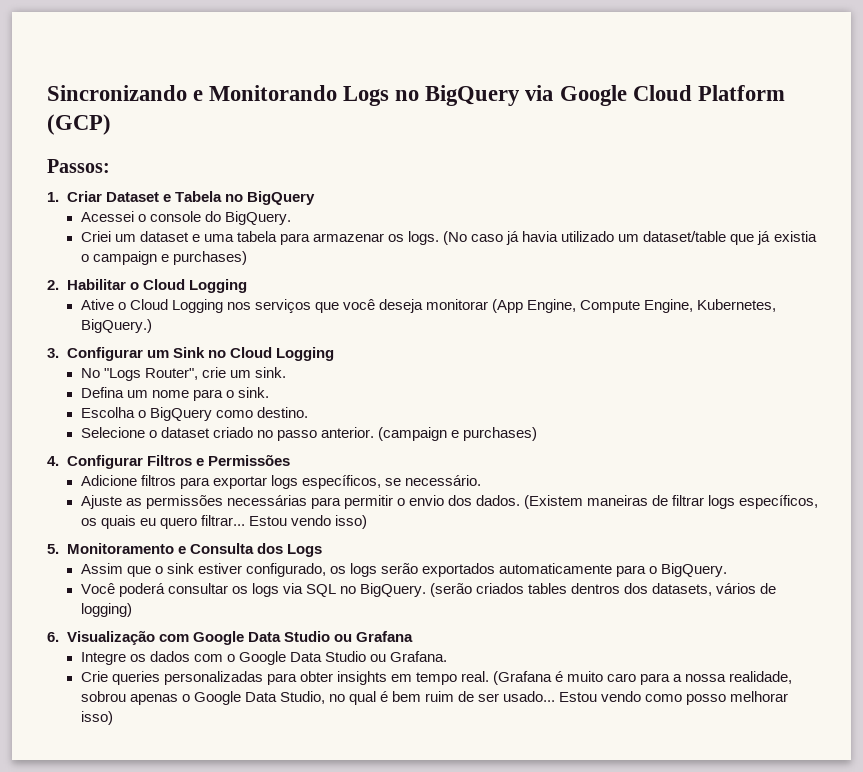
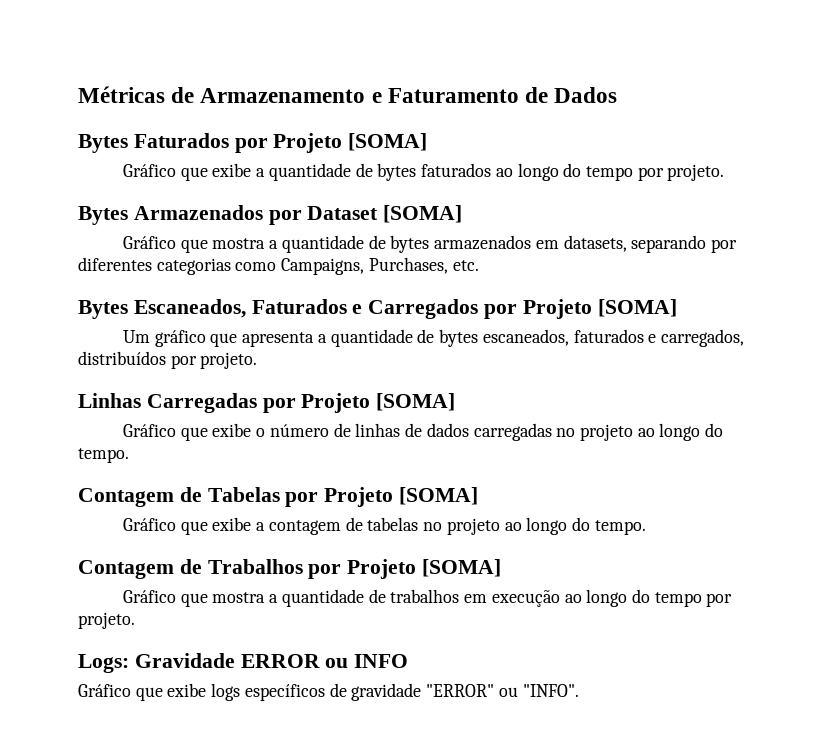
- Sincronizando e Monitorando Logs no BigQuery via Google Cloud Platform (GCP)
- Passos:
- 1. Criar Dataset e Tabela no BigQuery
- Acessei o console do BigQuery.
- Criei um dataset e uma tabela para armazenar os logs. (No caso já havia utilizado um dataset/table que já existia o campaign e purchases)
- 2. Habilitar o Cloud Logging
- Ative o Cloud Logging nos serviços que você deseja monitorar (App Engine, Compute Engine, Kubernetes, BigQuery.)
- 3. Configurar um Sink no Cloud Logging
- No "Logs Router", crie um sink.
- Defina um nome para o sink.
- Escolha o BigQuery como destino.
- Selecione o dataset criado no passo anterior. (campaign e purchases)
- 4. Configurar Filtros e Permissões
- Adicione filtros para exportar logs específicos, se necessário.
- Ajuste as permissões necessárias para permitir o envio dos dados. (Existem maneiras de filtrar logs específicos, os quais eu quero filtrar... Estou vendo isso)
- 5. Monitoramento e Consulta dos Logs
- Assim que o sink estiver configurado, os logs serão exportados automaticamente para o BigQuery.
- Você poderá consultar os logs via SQL no BigQuery. (serão criados tables dentros dos datasets, vários de logging)
- 6. Visualização com Google Data Studio ou Grafana
- Integre os dados com o Google Data Studio ou Grafana.
- Crie queries personalizadas para obter insights em tempo real. (Grafana é muito caro para a nossa realidade, sobrou apenas o Google Data Studio, no qual é bem ruim de ser usado... Estou vendo como posso melhorar isso)
+ Métricas de Armazenamento e Faturamento de Dados
+ Bytes Faturados por Projeto [SOMA]
+ Gráfico que exibe a quantidade de bytes faturados ao longo do tempo por projeto.
+ Bytes Armazenados por Dataset [SOMA]
+ Gráfico que mostra a quantidade de bytes armazenados em datasets, separando por diferentes categorias como Campaigns, Purchases, etc.
+ Bytes Escaneados, Faturados e Carregados por Projeto [SOMA]
+ Um gráfico que apresenta a quantidade de bytes escaneados, faturados e carregados, distribuídos por projeto.
+ Linhas Carregadas por Projeto [SOMA]
+ Gráfico que exibe o número de linhas de dados carregadas no projeto ao longo do tempo.
+ Contagem de Tabelas por Projeto [SOMA]
+ Gráfico que exibe a contagem de tabelas no projeto ao longo do tempo.
+ Contagem de Trabalhos por Projeto [SOMA]
+ Gráfico que mostra a quantidade de trabalhos em execução ao longo do tempo por projeto.
+ Logs: Gravidade ERROR ou INFO
+ Gráfico que exibe logs específicos de gravidade "ERROR" ou "INFO".

